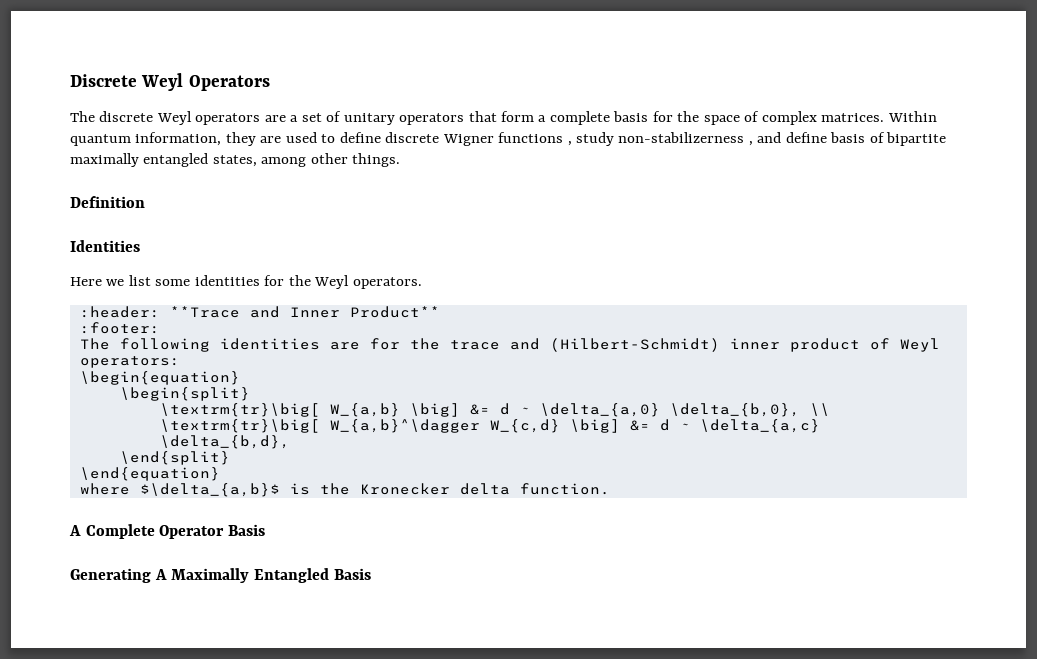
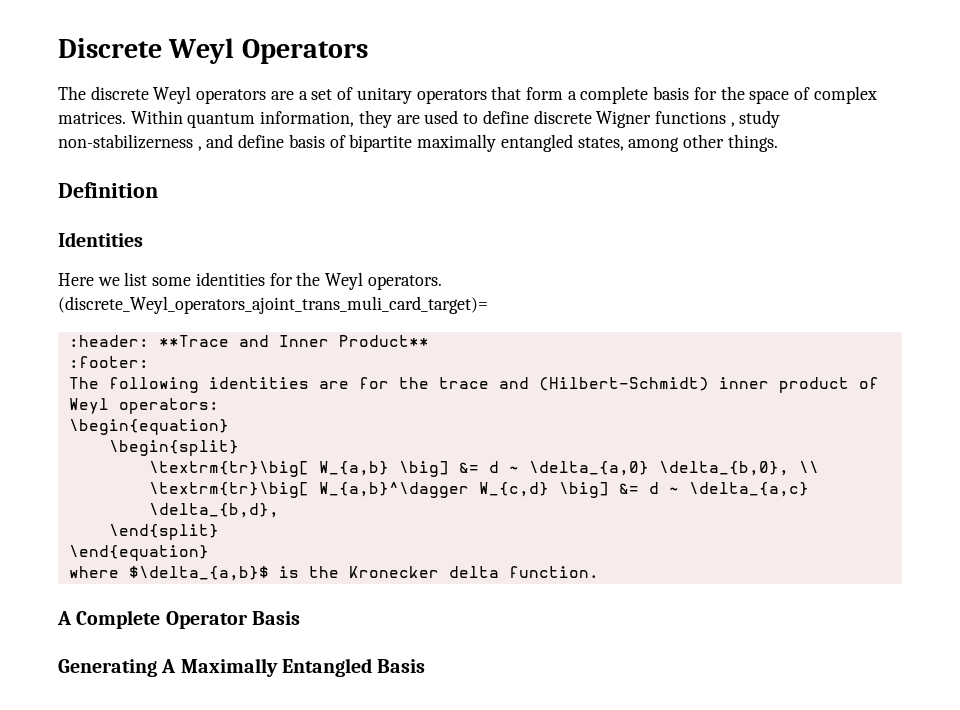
+ (discrete_Weyl_operators_ajoint_trans_muli_card_target)=

